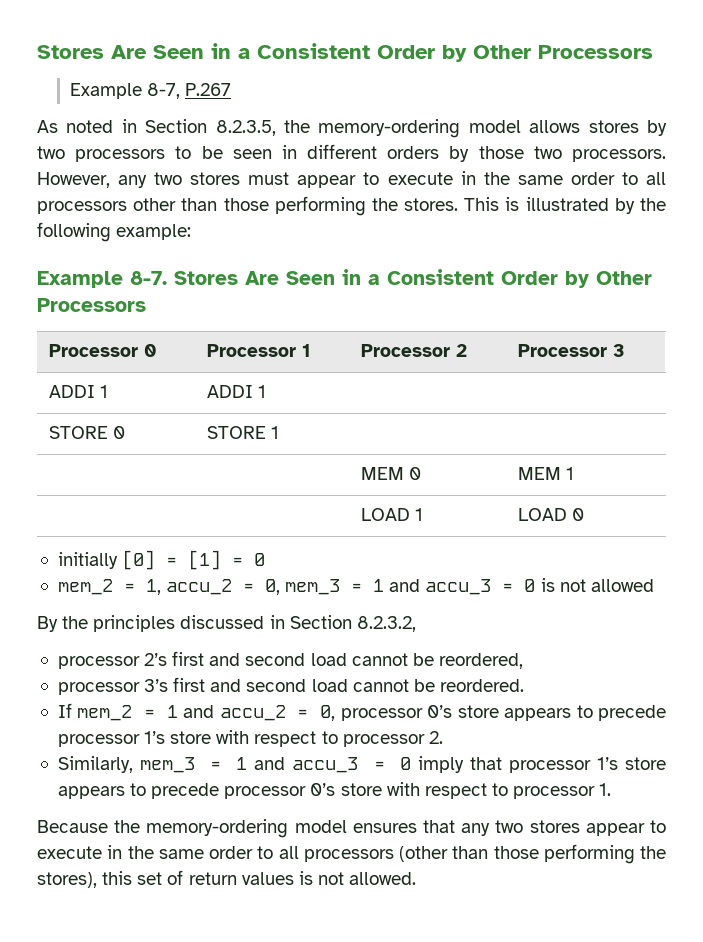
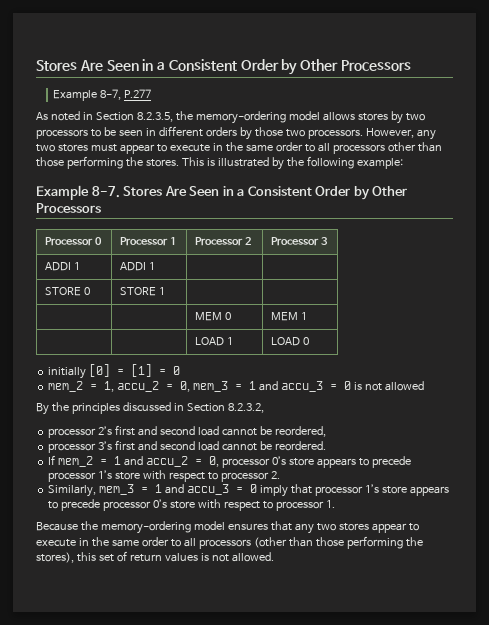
- Example 8-7, P.267
+ Example 8-7, P.277

